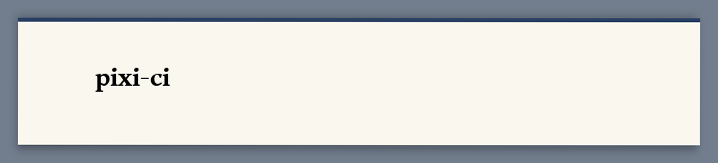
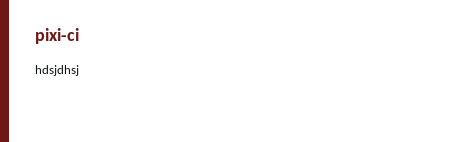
+ hdsjdhsj

